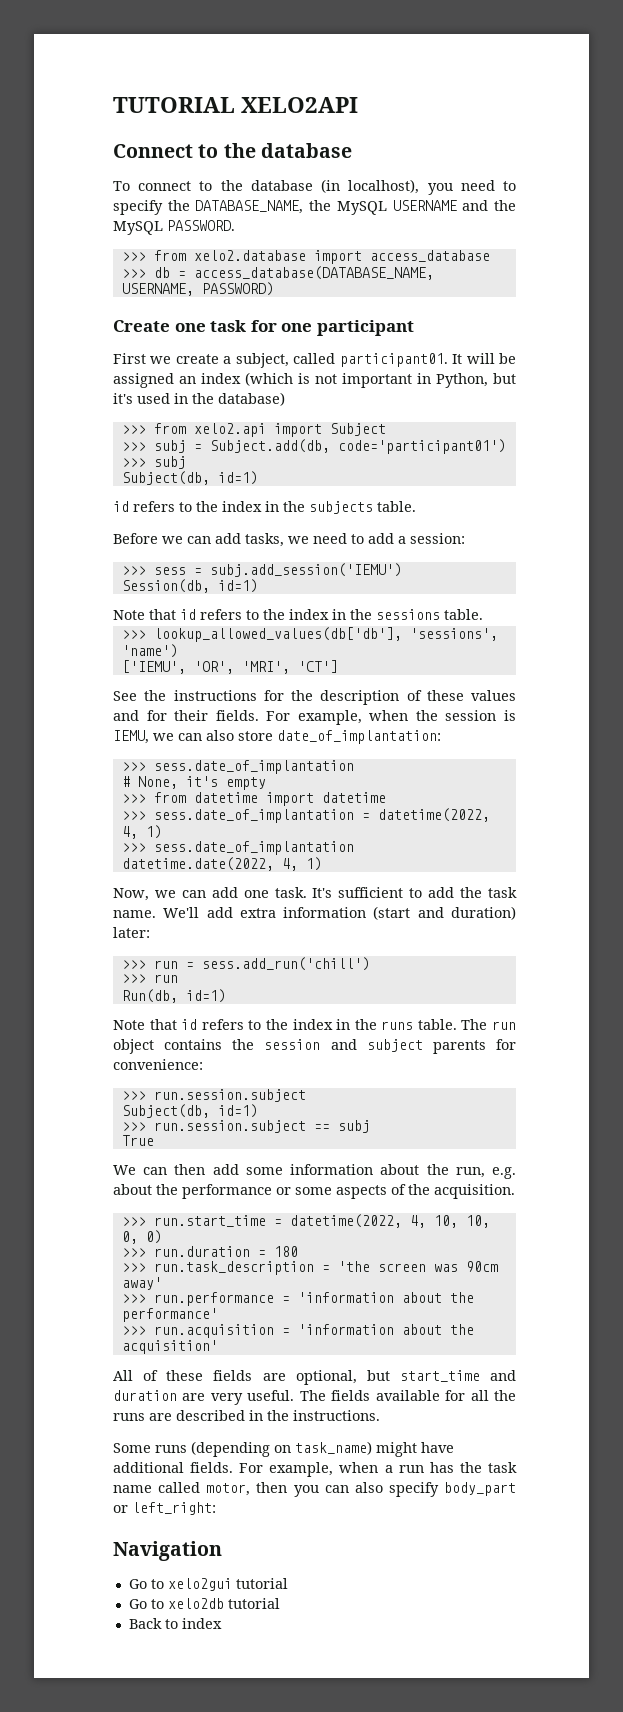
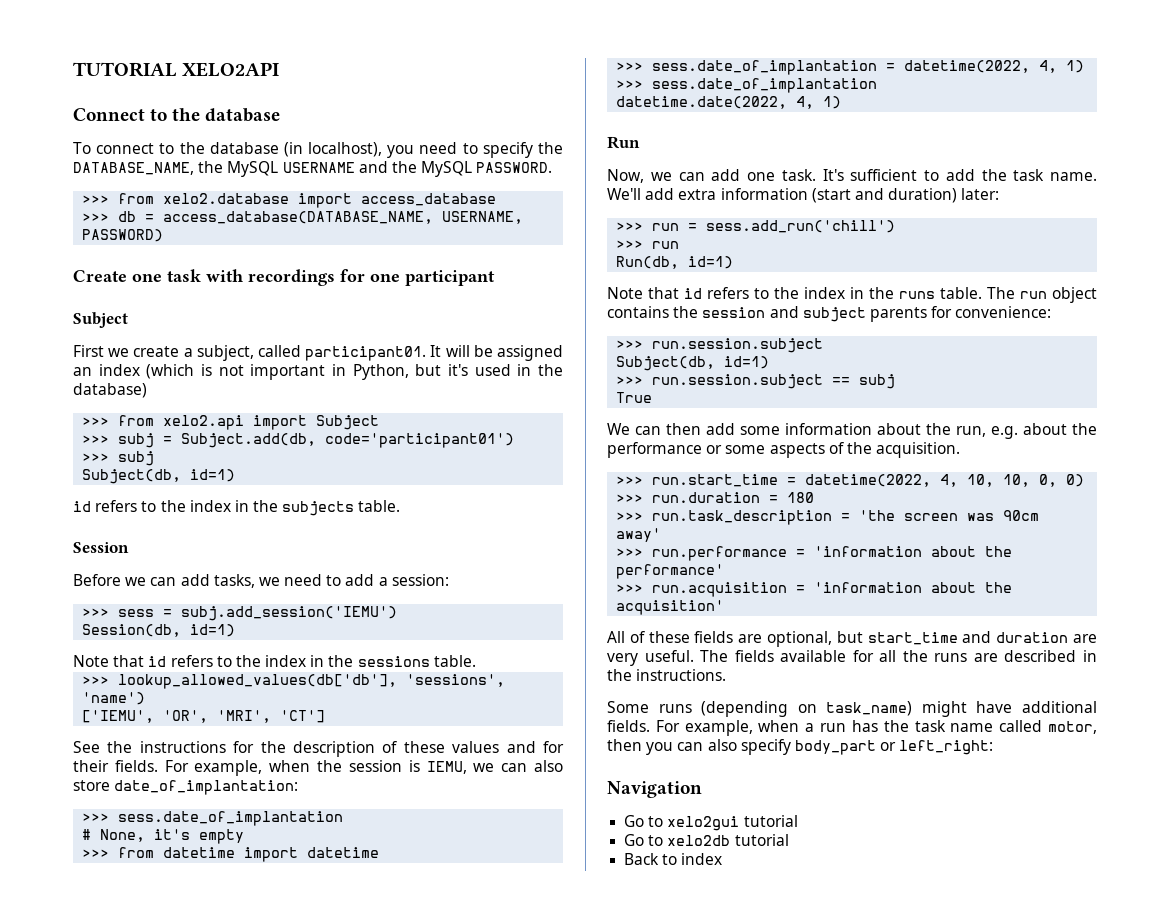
- Create one task for one participant
+ Create one task with recordings for one participant
+ Subject
+ Session
+ Run

